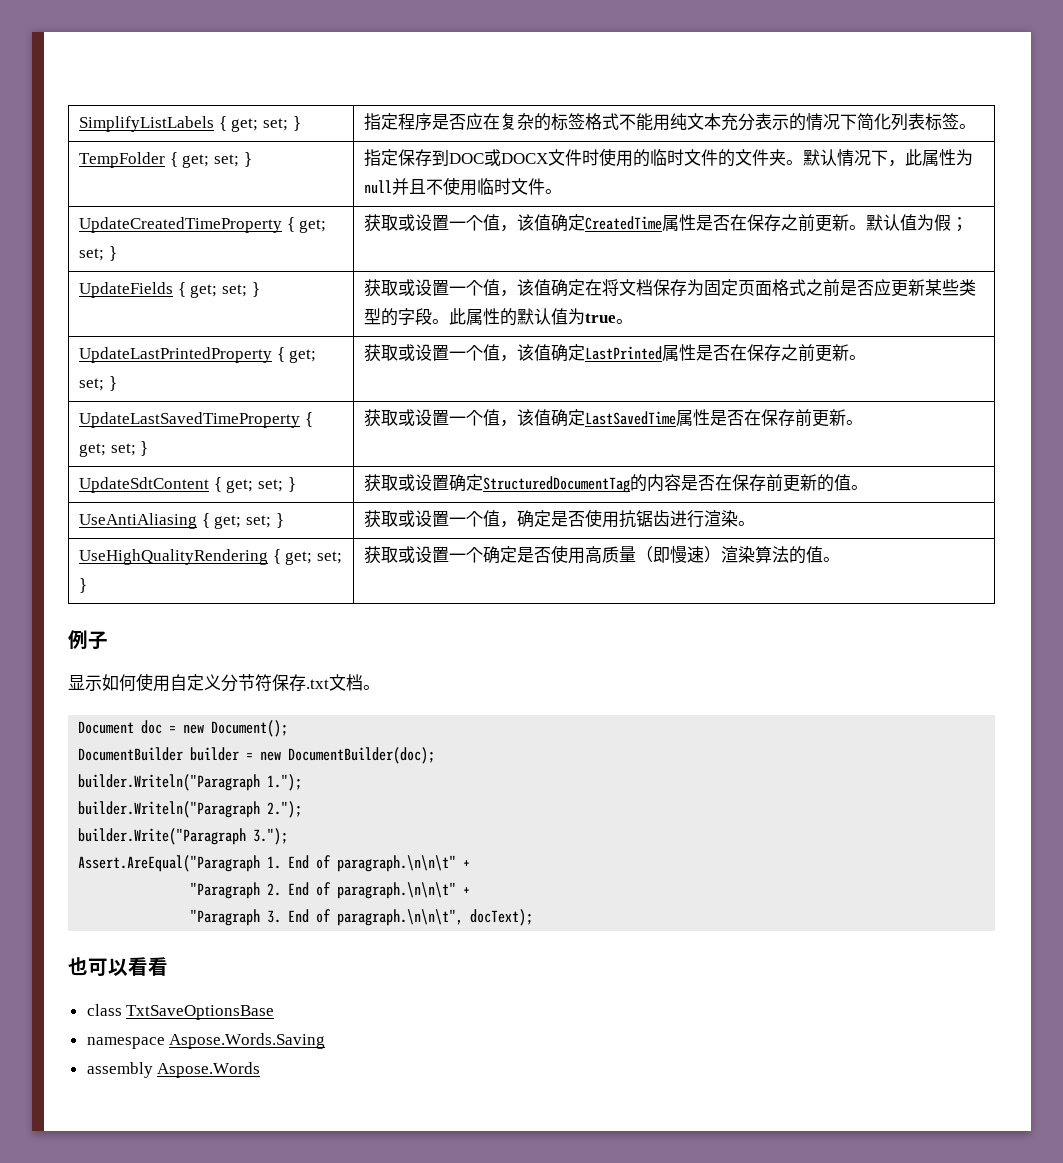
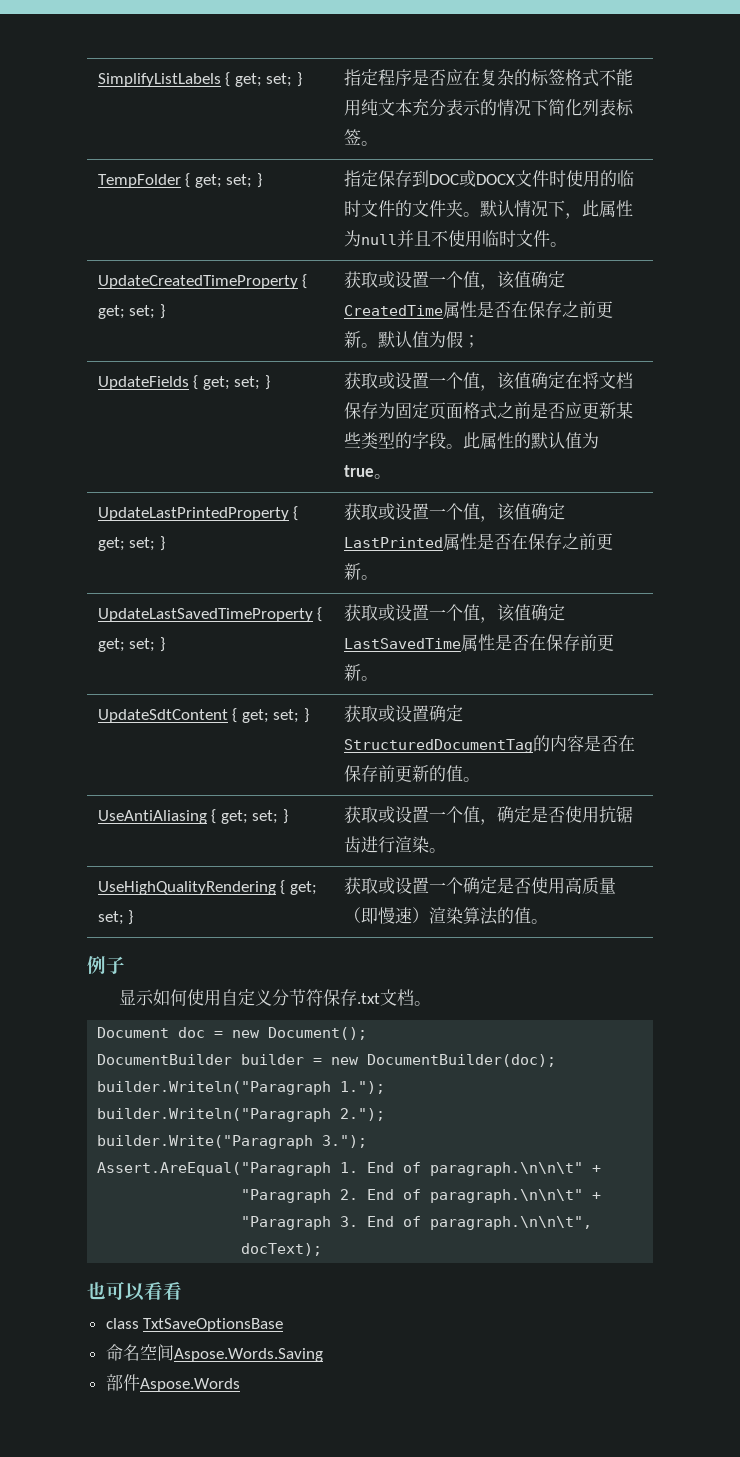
- namespace Aspose.Words.Saving
+ 命名空间Aspose.Words.Saving
- assembly Aspose.Words
+ 部件Aspose.Words

